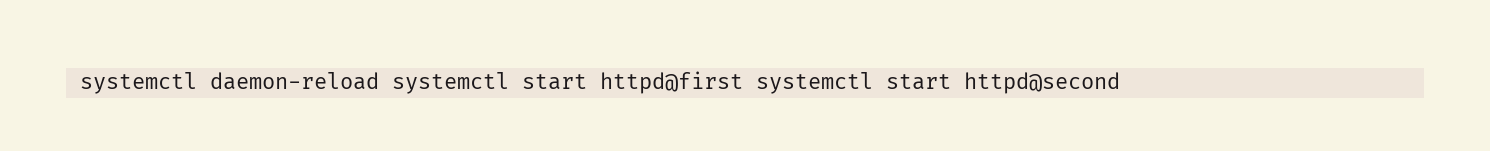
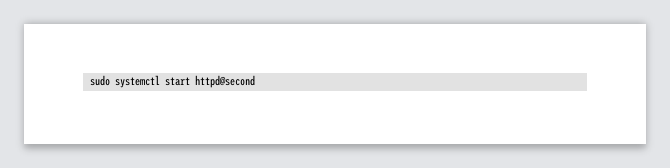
- systemctl daemon-reload systemctl start httpd@first systemctl start httpd@second
+ sudo systemctl start httpd@second

